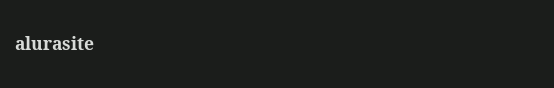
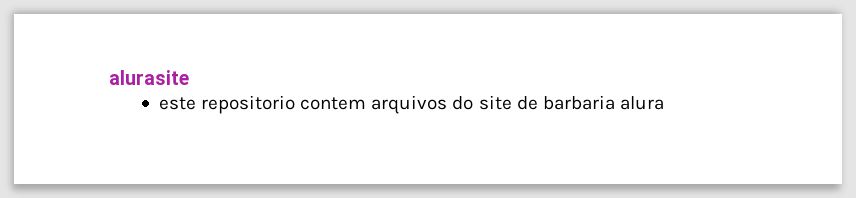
+ este repositorio contem arquivos do site de barbaria alura

